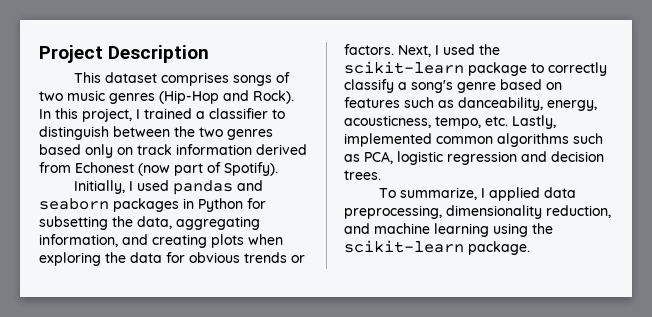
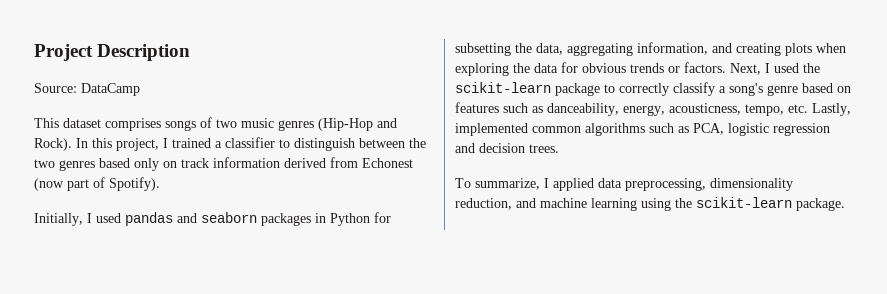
+ Source: DataCamp

